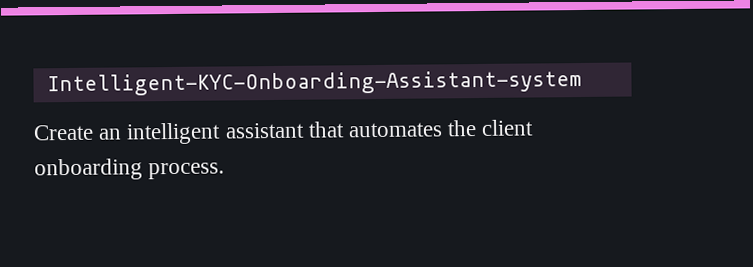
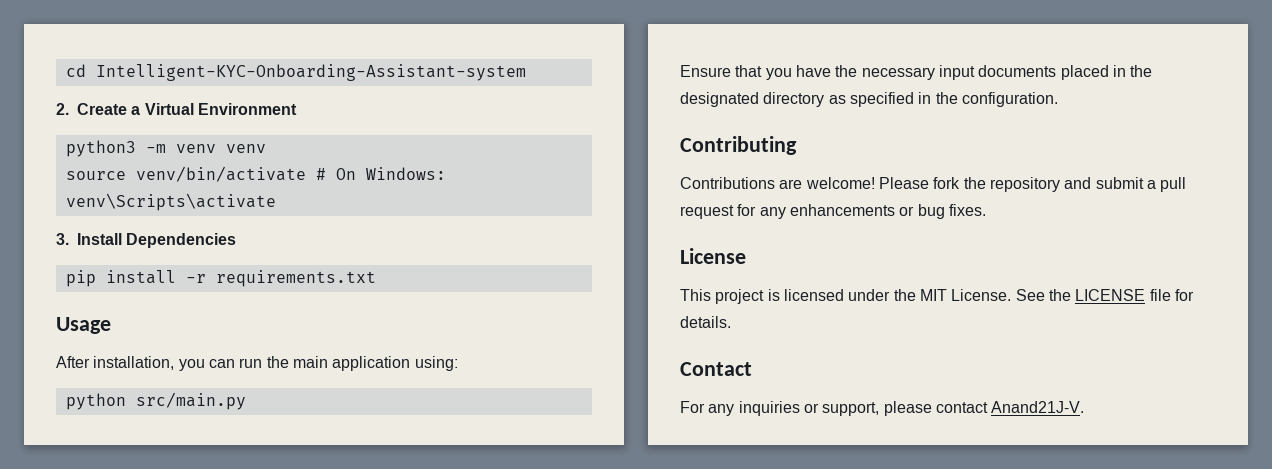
- Intelligent-KYC-Onboarding-Assistant-system
+ cd Intelligent-KYC-Onboarding-Assistant-system
- Create an intelligent assistant that automates the client onboarding process.
+ 2. Create a Virtual Environment
+ python3 -m venv venv
+ source venv/bin/activate # On Windows: venv\Scripts\activate
+ 3. Install Dependencies
+ pip install -r requirements.txt
+ Usage
+ After installation, you can run the main application using:
+ python src/main.py
+ Ensure that you have the necessary input documents placed in the designated directory as specified in the configuration.
+ Contributing
+ Contributions are welcome! Please fork the repository and submit a pull request for any enhancements or bug fixes.
+ License
+ This project is licensed under the MIT License. See the LICENSE file for details.
+ Contact
+ For any inquiries or support, please contact Anand21J-V.

